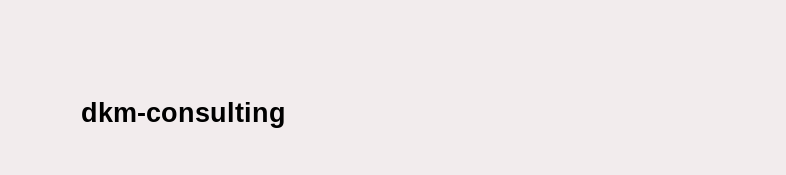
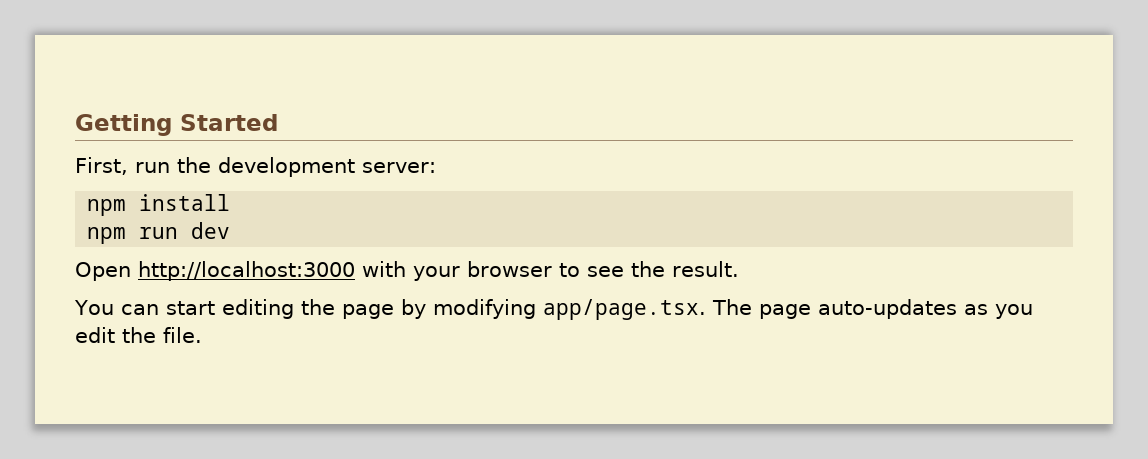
- dkm-consulting
+ Getting Started
+ First, run the development server:
+ npm install
+ npm run dev
+ Open http://localhost:3000 with your browser to see the result.
+ You can start editing the page by modifying app/page.tsx. The page auto-updates as you edit the file.

